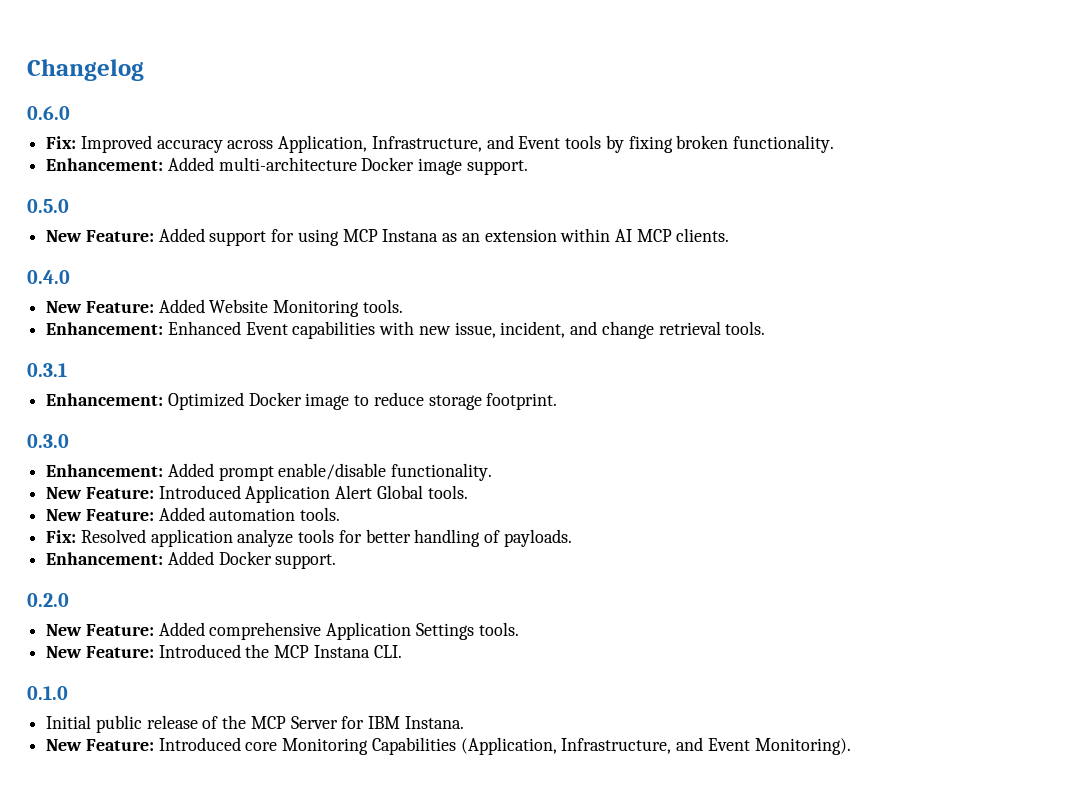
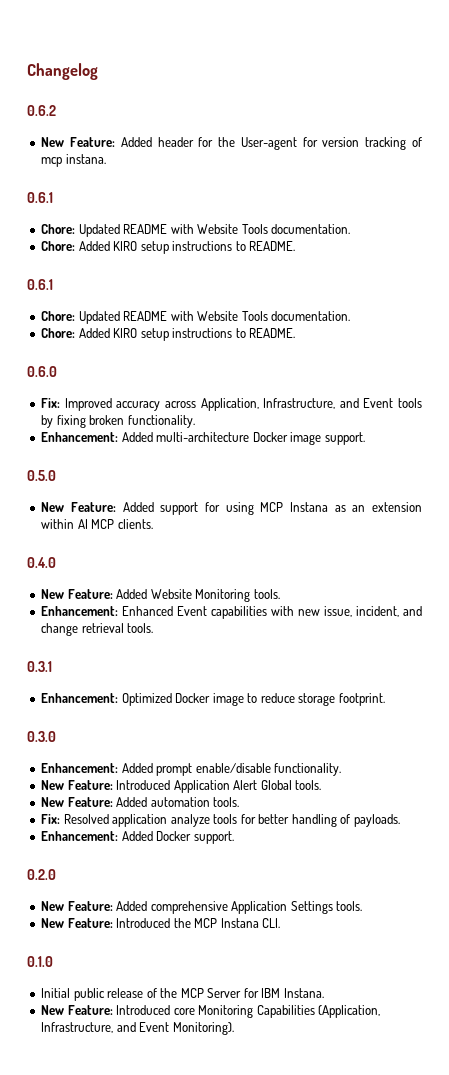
+ 0.6.2
+ New Feature: Added header for the User-agent for version tracking of mcp instana.
+ 0.6.1
+ Chore: Updated README with Website Tools documentation.
+ Chore: Added KIRO setup instructions to README.
+ 0.6.1
+ Chore: Updated README with Website Tools documentation.
+ Chore: Added KIRO setup instructions to README.

